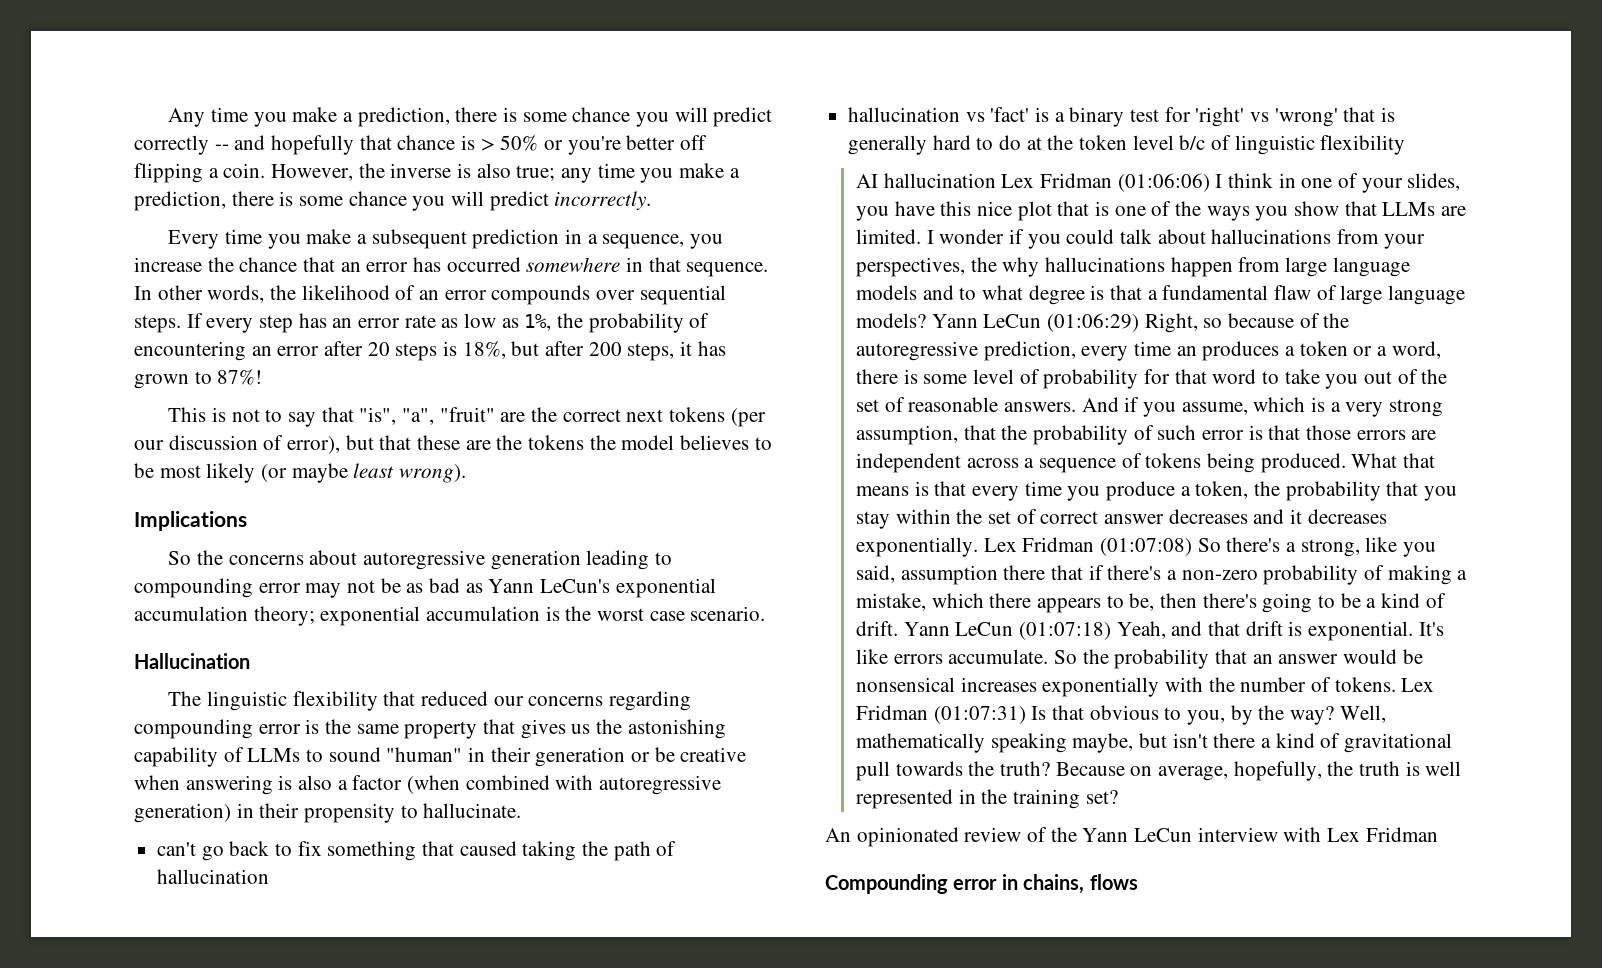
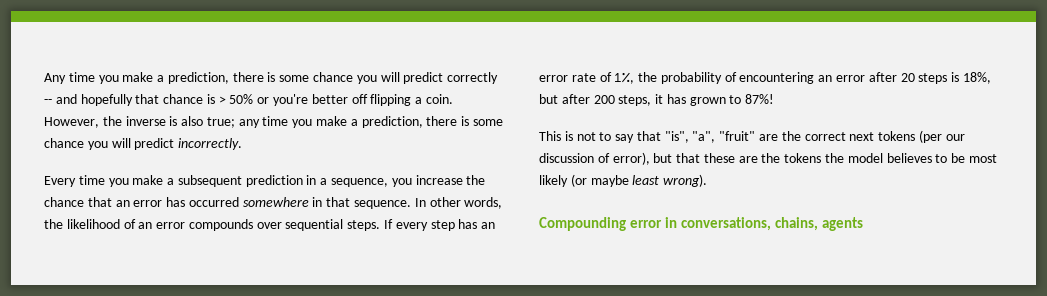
- If every step has an error rate as low as 1%, the probability of encountering an error after 20 steps is 18%, but after 200 steps, it has grown to 87%!
+ If every step has an error rate of 1%, the probability of encountering an error after 20 steps is 18%, but after 200 steps, it has grown to 87%!
- Implications
- So the concerns about autoregressive generation leading to compounding error may not be as bad as Yann LeCun's exponential accumulation theory; exponential accumulation is the worst case scenario.
- Hallucination
- The linguistic flexibility that reduced our concerns regarding compounding error is the same property that gives us the astonishing capability of LLMs to sound "human" in their generation or be creative when answering is also a factor (when combined with autoregressive generation) in their propensity to hallucinate.
- can't go back to fix something that caused taking the path of hallucination
- hallucination vs 'fact' is a binary test for 'right' vs 'wrong' that is generally hard to do at the token level b/c of linguistic flexibility
- AI hallucination Lex Fridman (01:06:06) I think in one of your slides, you have this nice plot that is one of the ways you show that LLMs are limited. I wonder if you could talk about hallucinations from your perspectives, the why hallucinations happen from large language models and to what degree is that a fundamental flaw of large language models? Yann LeCun (01:06:29) Right, so because of the autoregressive prediction, every time an produces a token or a word, there is some level of probability for that word to take you out of the set of reasonable answers. And if you assume, which is a very strong assumption, that the probability of such error is that those errors are independent across a sequence of tokens being produced. What that means is that every time you produce a token, the probability that you stay within the set of correct answer decreases and it decreases exponentially. Lex Fridman (01:07:08) So there's a strong, like you said, assumption there that if there's a non-zero probability of making a mistake, which there appears to be, then there's going to be a kind of drift. Yann LeCun (01:07:18) Yeah, and that drift is exponential. It's like errors accumulate. So the probability that an answer would be nonsensical increases exponentially with the number of tokens. Lex Fridman (01:07:31) Is that obvious to you, by the way? Well, mathematically speaking maybe, but isn't there a kind of gravitational pull towards the truth? Because on average, hopefully, the truth is well represented in the training set?
- An opinionated review of the Yann LeCun interview with Lex Fridman
- Compounding error in chains, flows
+ Compounding error in conversations, chains, agents

